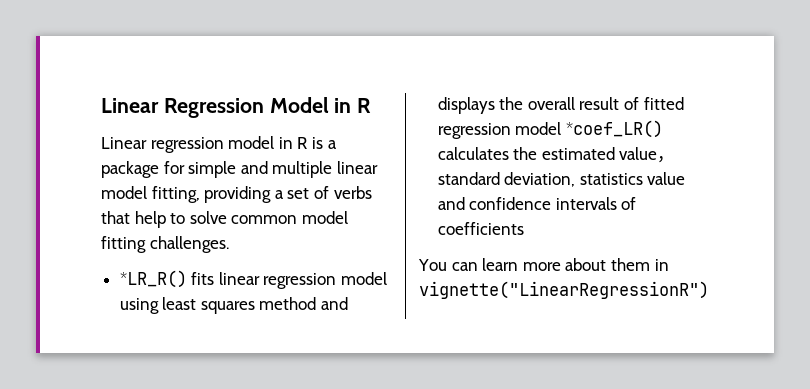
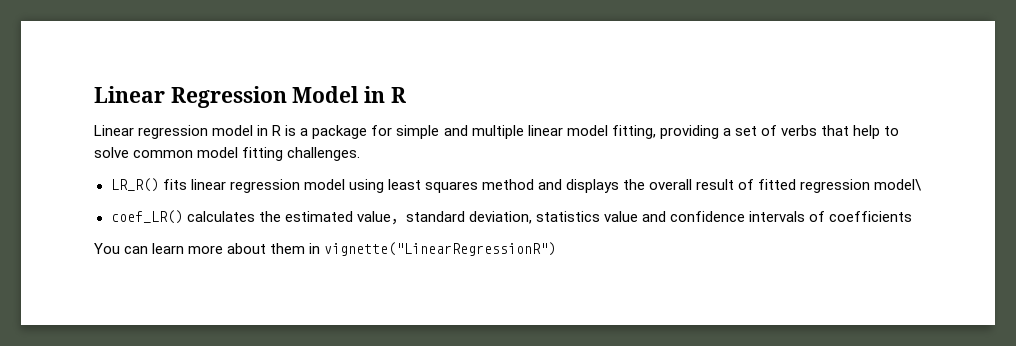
- *LR_R() fits linear regression model using least squares method and displays the overall result of fitted regression model *coef_LR() calculates the estimated value，standard deviation, statistics value and confidence intervals of coefficients
+ LR_R() fits linear regression model using least squares method and displays the overall result of fitted regression model\
+ coef_LR() calculates the estimated value，standard deviation, statistics value and confidence intervals of coefficients

